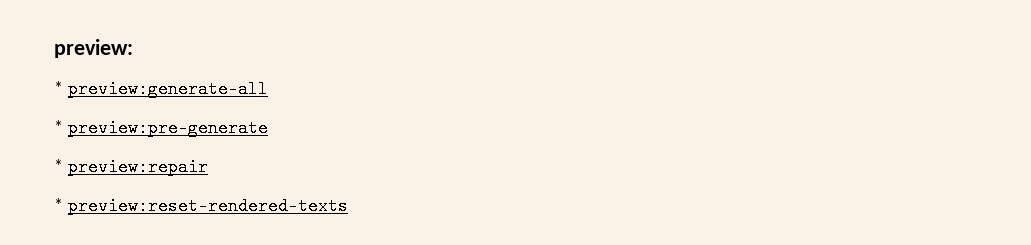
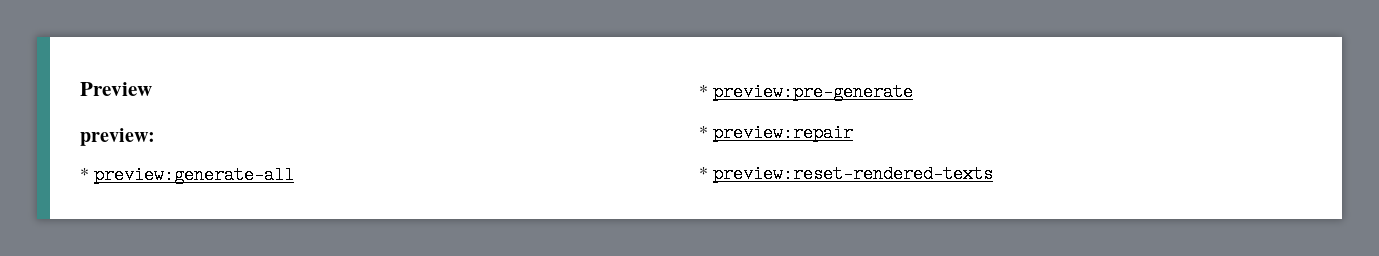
+ Preview

